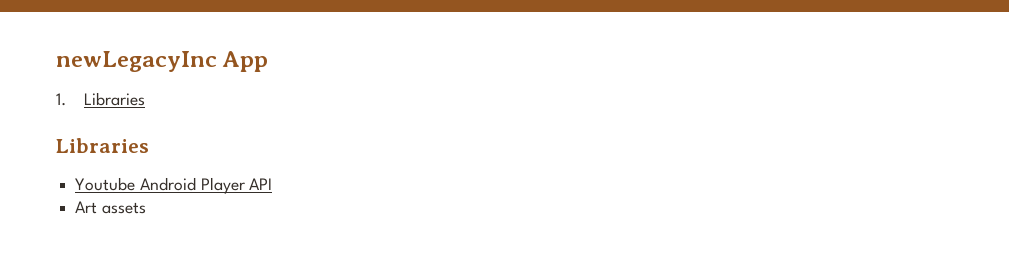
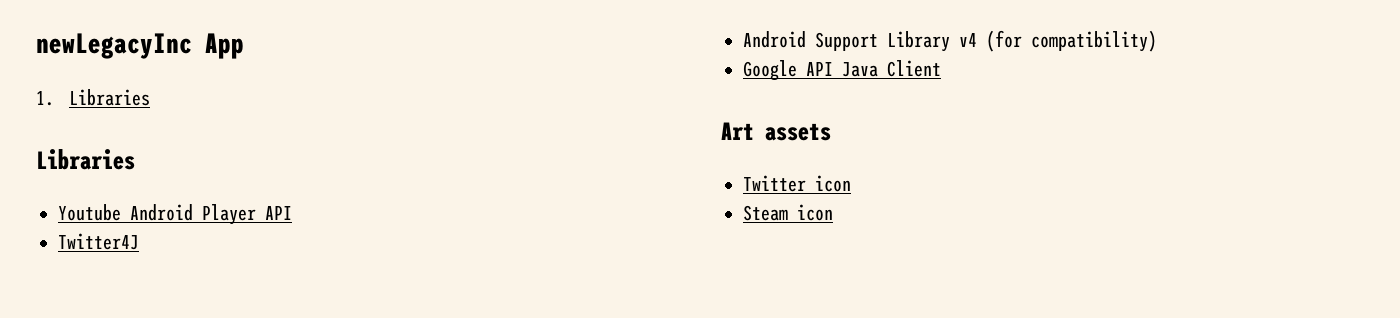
+ Twitter4J
+ Android Support Library v4 (for compatibility)
+ Google API Java Client
  Art assets
+ Twitter icon
+ Steam icon

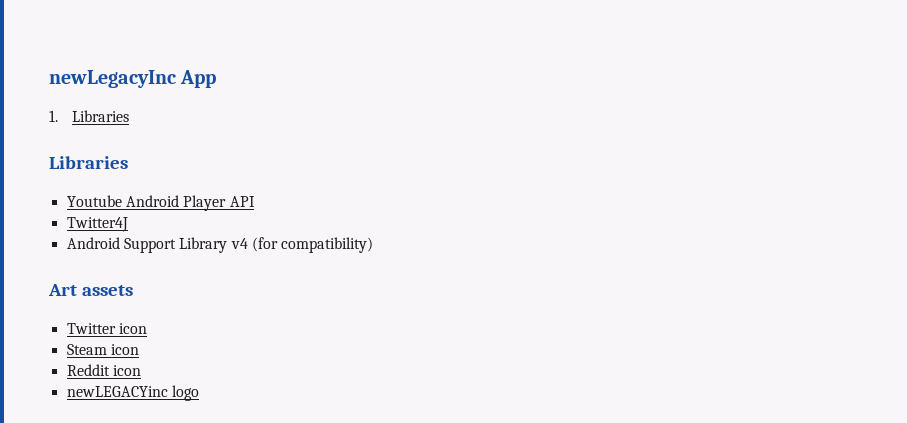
- Google API Java Client
+ Reddit icon
+ newLEGACYinc logo

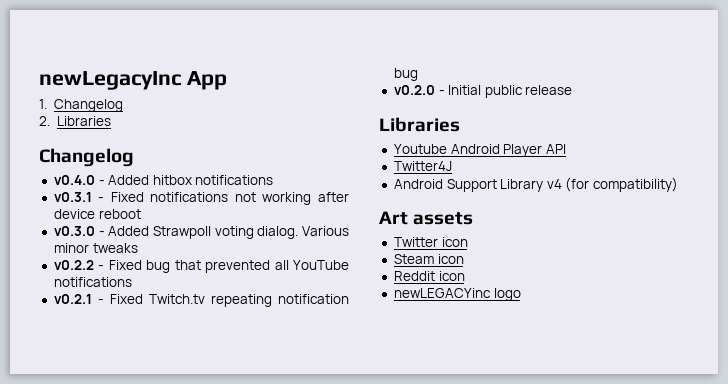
- 1. Libraries
+ 1. Changelog
+ 2. Libraries
+ Changelog
+ v0.4.0 - Added hitbox notifications
+ v0.3.1 - Fixed notifications not working after device reboot
+ v0.3.0 - Added Strawpoll voting dialog. Various minor tweaks
+ v0.2.2 - Fixed bug that prevented all YouTube notifications
+ v0.2.1 - Fixed Twitch.tv repeating notification bug
+ v0.2.0 - Initial public release

